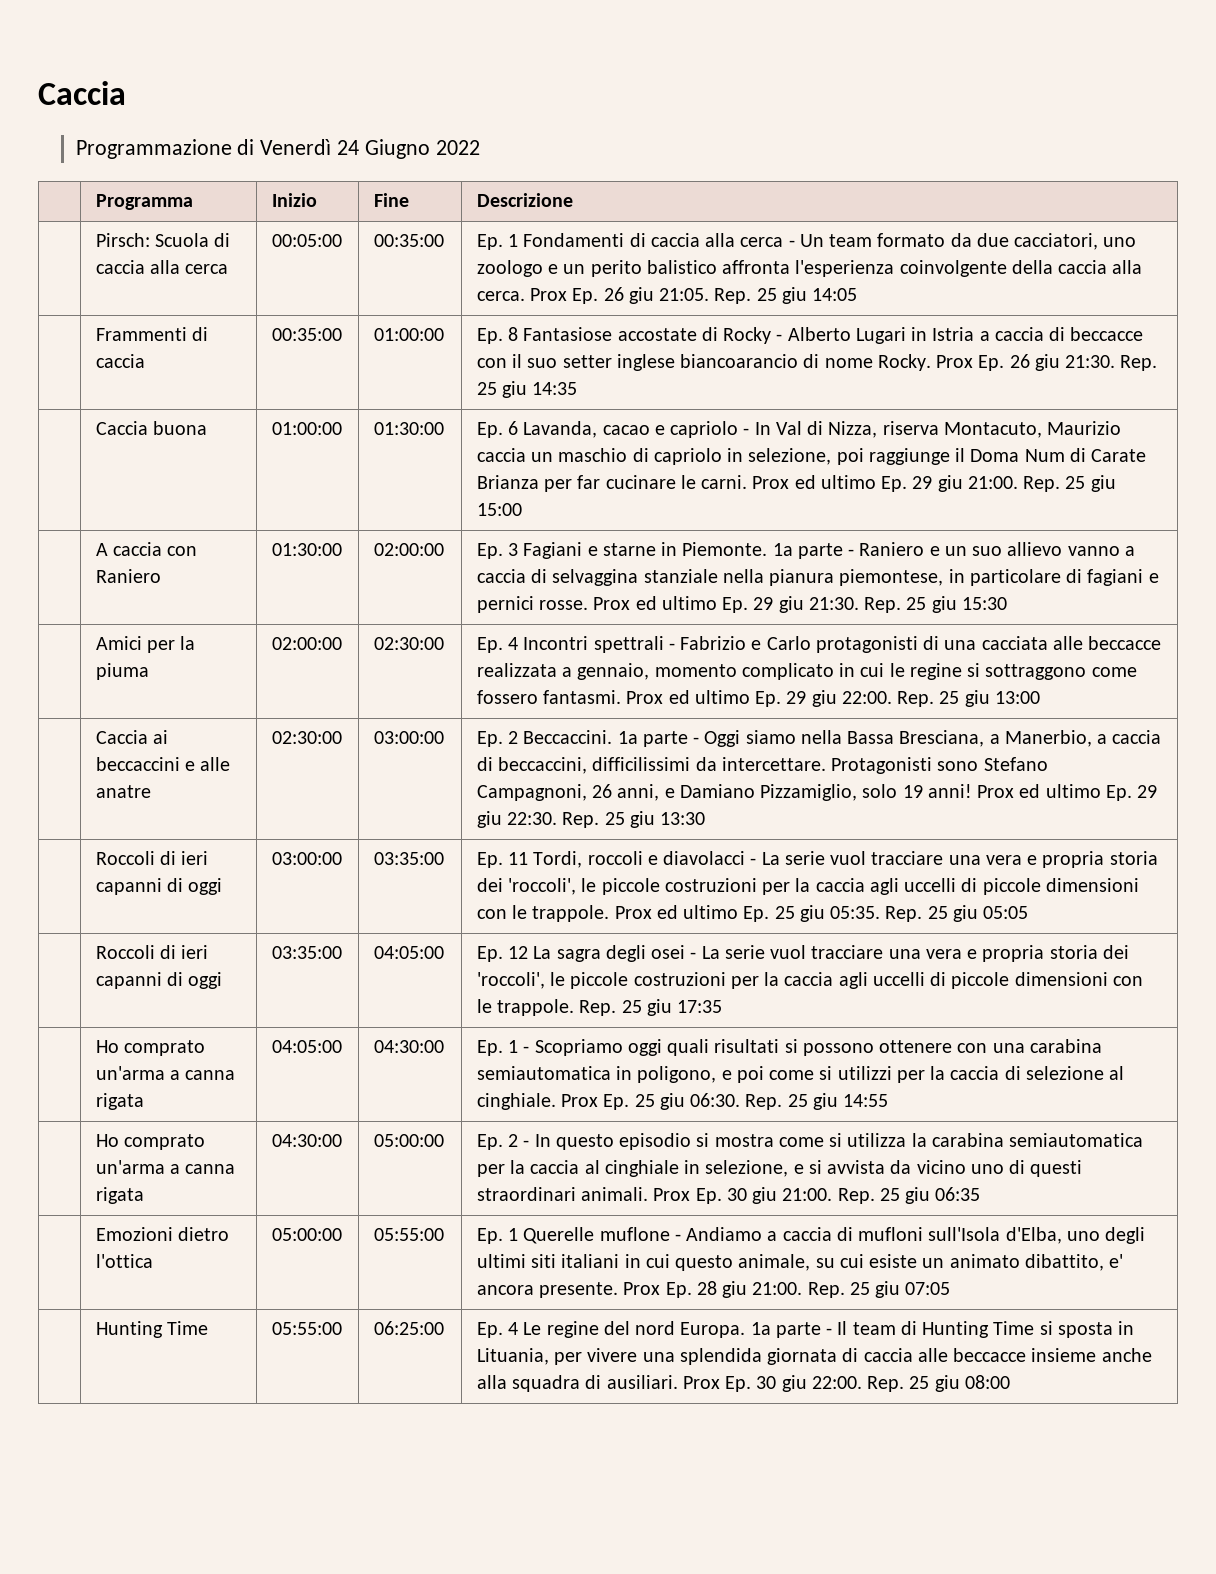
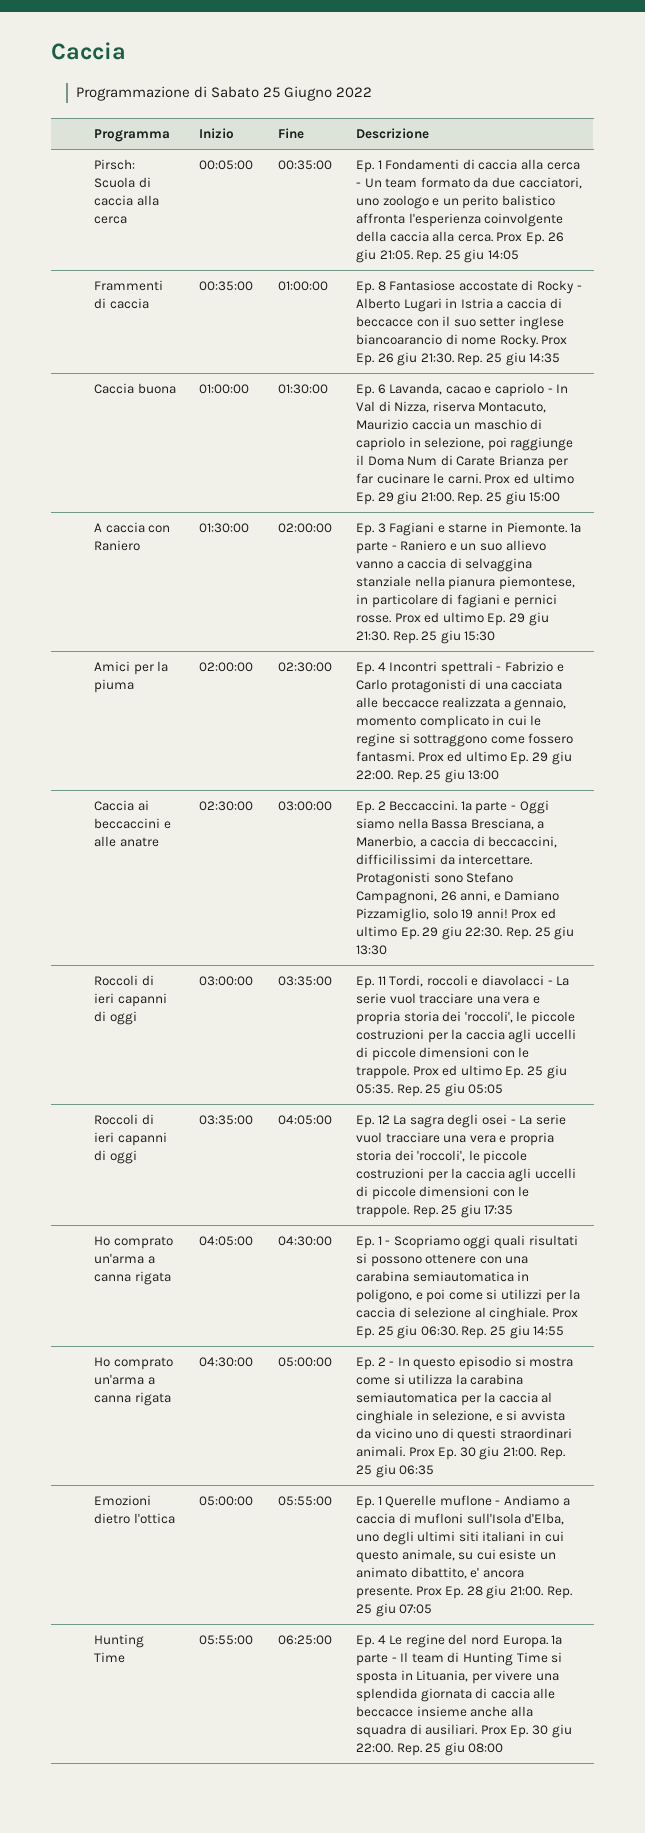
- Programmazione di Venerdì 24 Giugno 2022
+ Programmazione di Sabato 25 Giugno 2022

